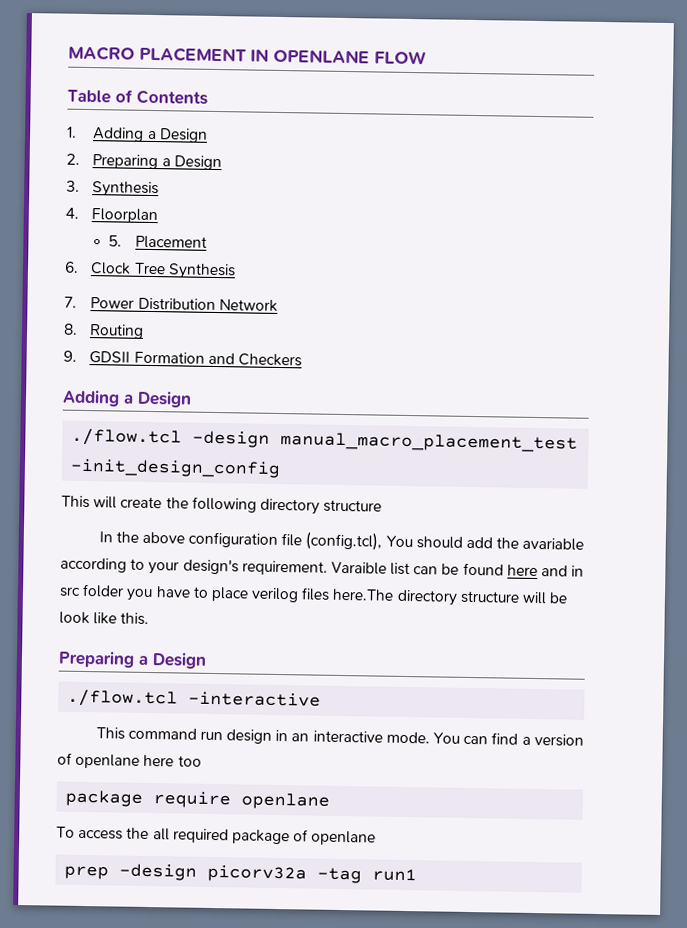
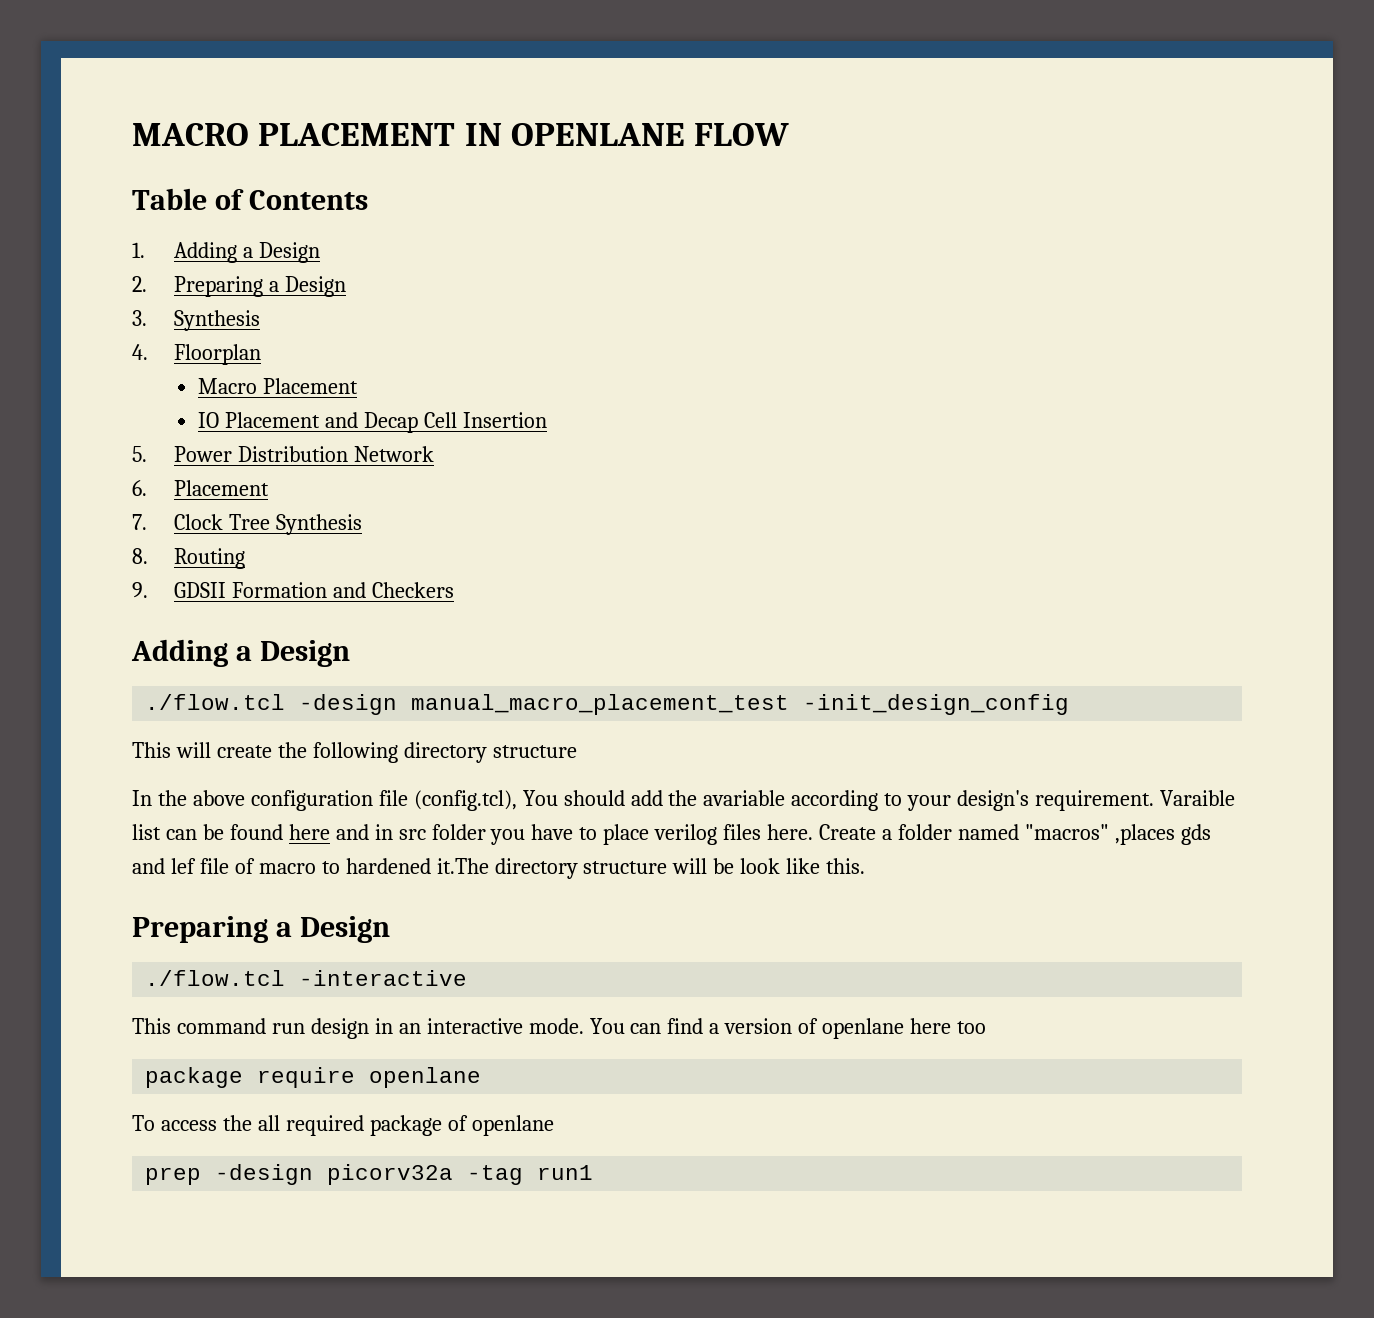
- 5. Placement
- 6. Clock Tree Synthesis
+ Macro Placement
+ IO Placement and Decap Cell Insertion
+ 5. Power Distribution Network
+ 6. Placement
+ 7. Clock Tree Synthesis
- 7. Power Distribution Network
- Varaible list can be found here and in src folder you have to place verilog files here.The directory structure will be look like this.
+ Varaible list can be found here and in src folder you have to place verilog files here. Create a folder named "macros" ,places gds and lef file of macro to hardened it.The directory structure will be look like this.

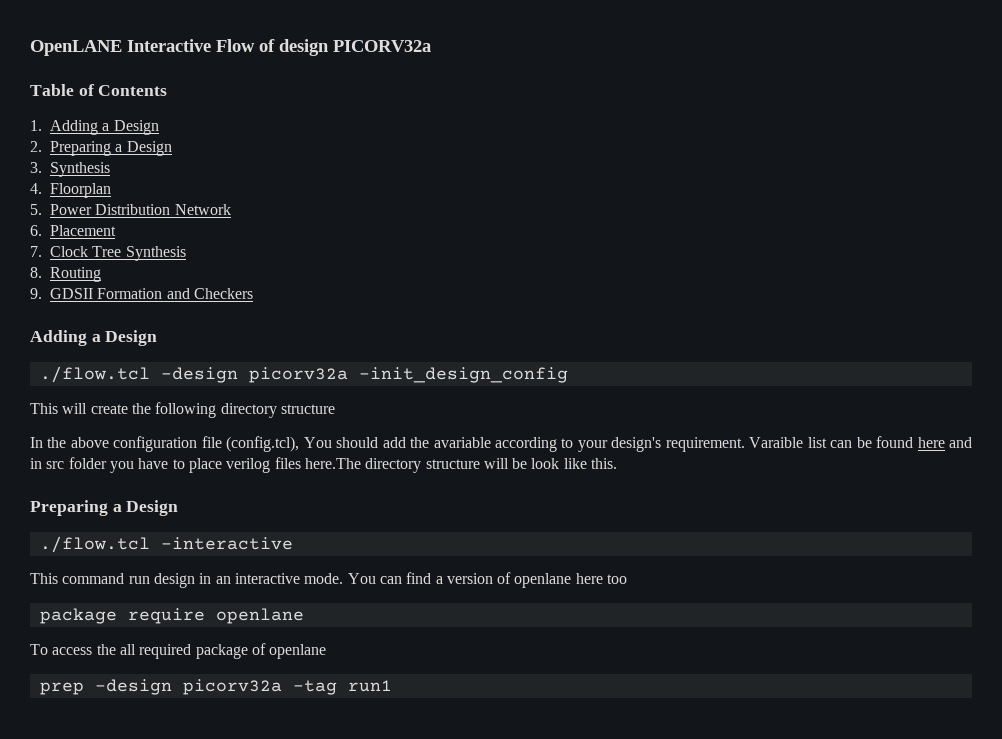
- MACRO PLACEMENT IN OPENLANE FLOW
+ OpenLANE Interactive Flow of design PICORV32a
- Macro Placement
- IO Placement and Decap Cell Insertion
- ./flow.tcl -design manual_macro_placement_test -init_design_config
+ ./flow.tcl -design picorv32a -init_design_config
- Varaible list can be found here and in src folder you have to place verilog files here. Create a folder named "macros" ,places gds and lef file of macro to hardened it.The directory structure will be look like this.
+ Varaible list can be found here and in src folder you have to place verilog files here.The directory structure will be look like this.

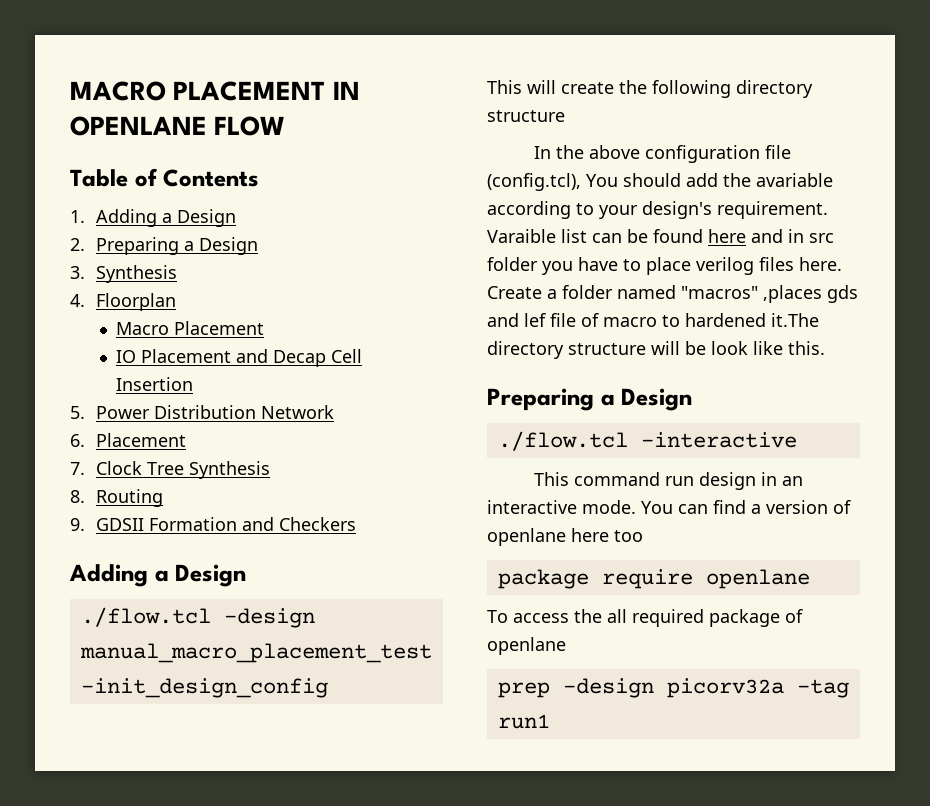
- OpenLANE Interactive Flow of design PICORV32a
+ MACRO PLACEMENT IN OPENLANE FLOW
+ Macro Placement
+ IO Placement and Decap Cell Insertion
- ./flow.tcl -design picorv32a -init_design_config
+ ./flow.tcl -design manual_macro_placement_test -init_design_config
- Varaible list can be found here and in src folder you have to place verilog files here.The directory structure will be look like this.
+ Varaible list can be found here and in src folder you have to place verilog files here. Create a folder named "macros" ,places gds and lef file of macro to hardened it.The directory structure will be look like this.

